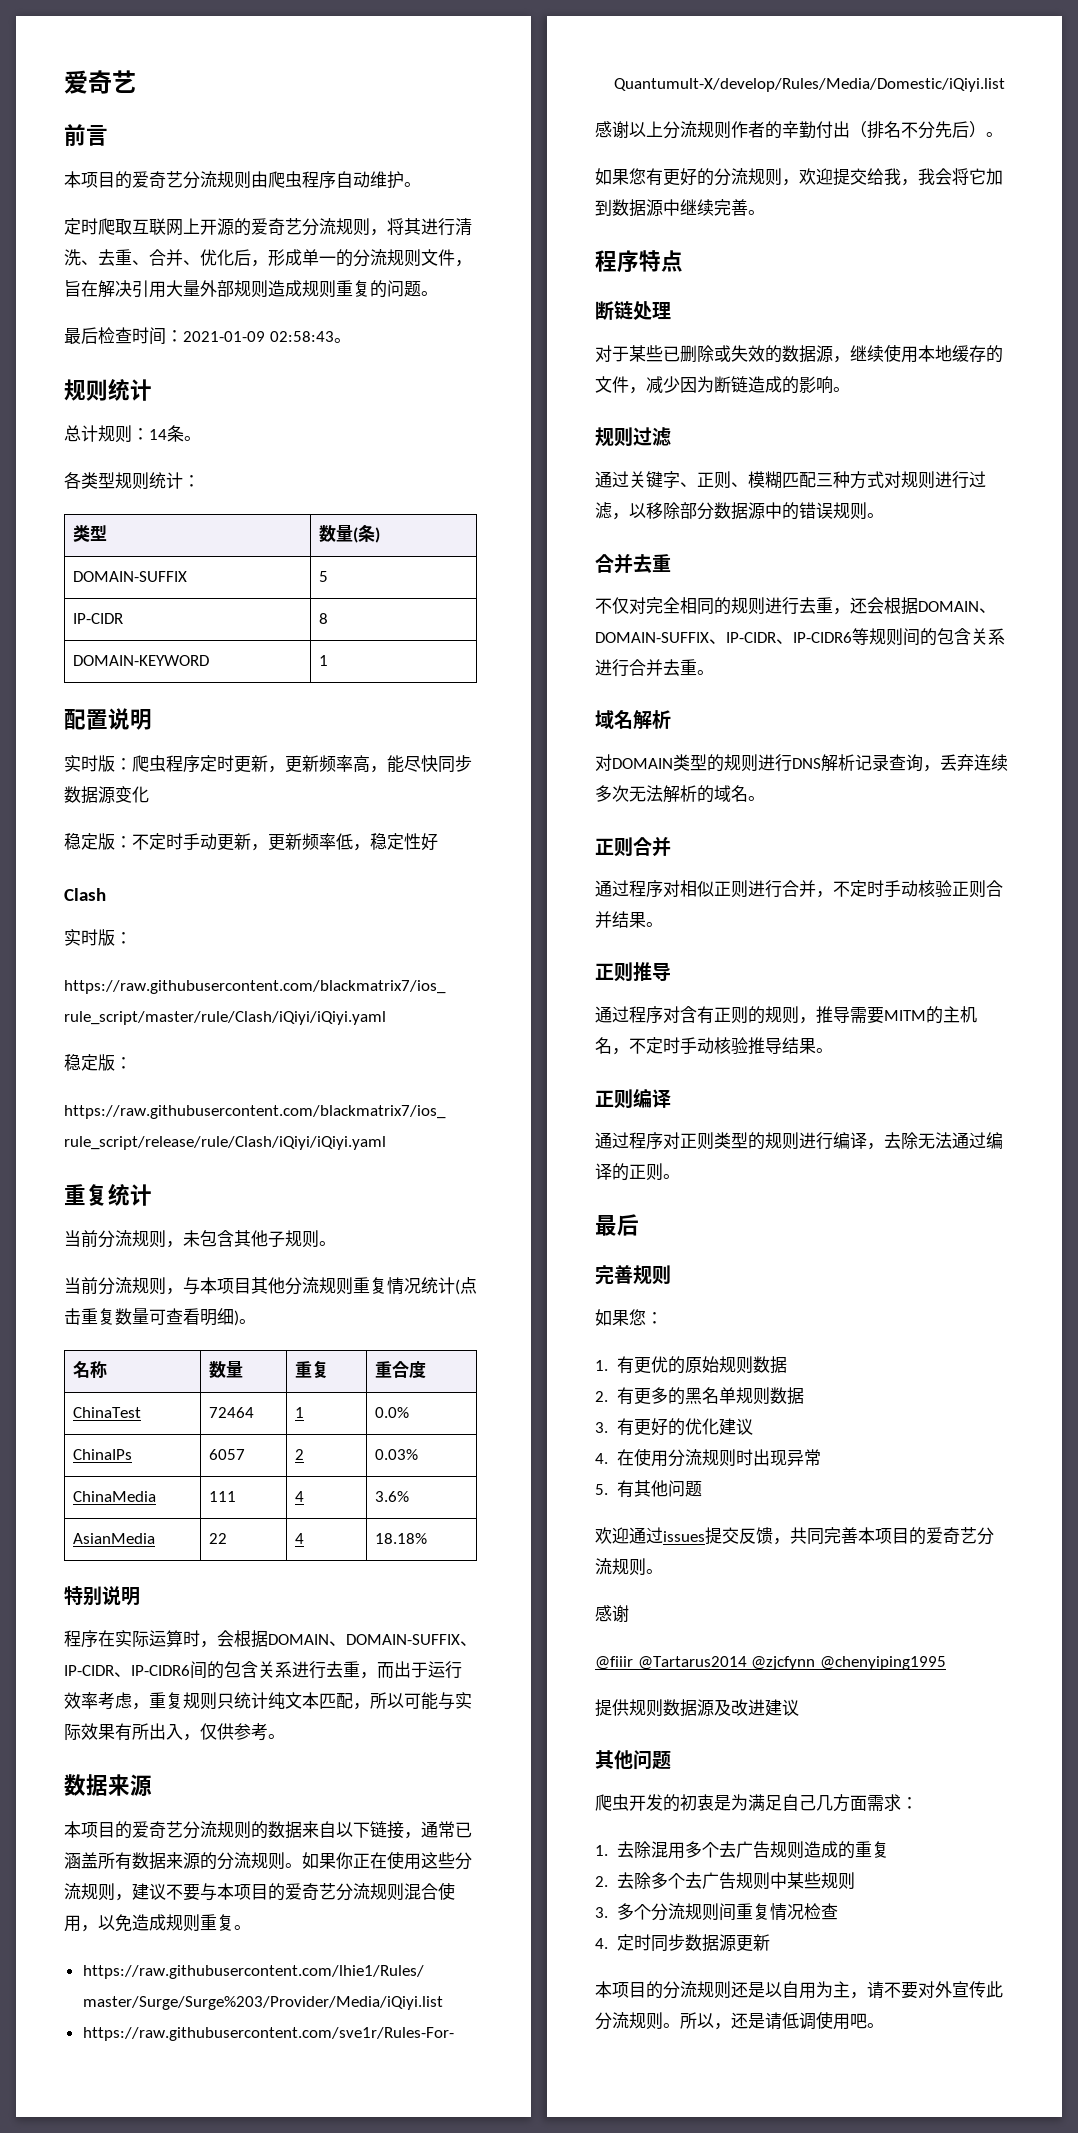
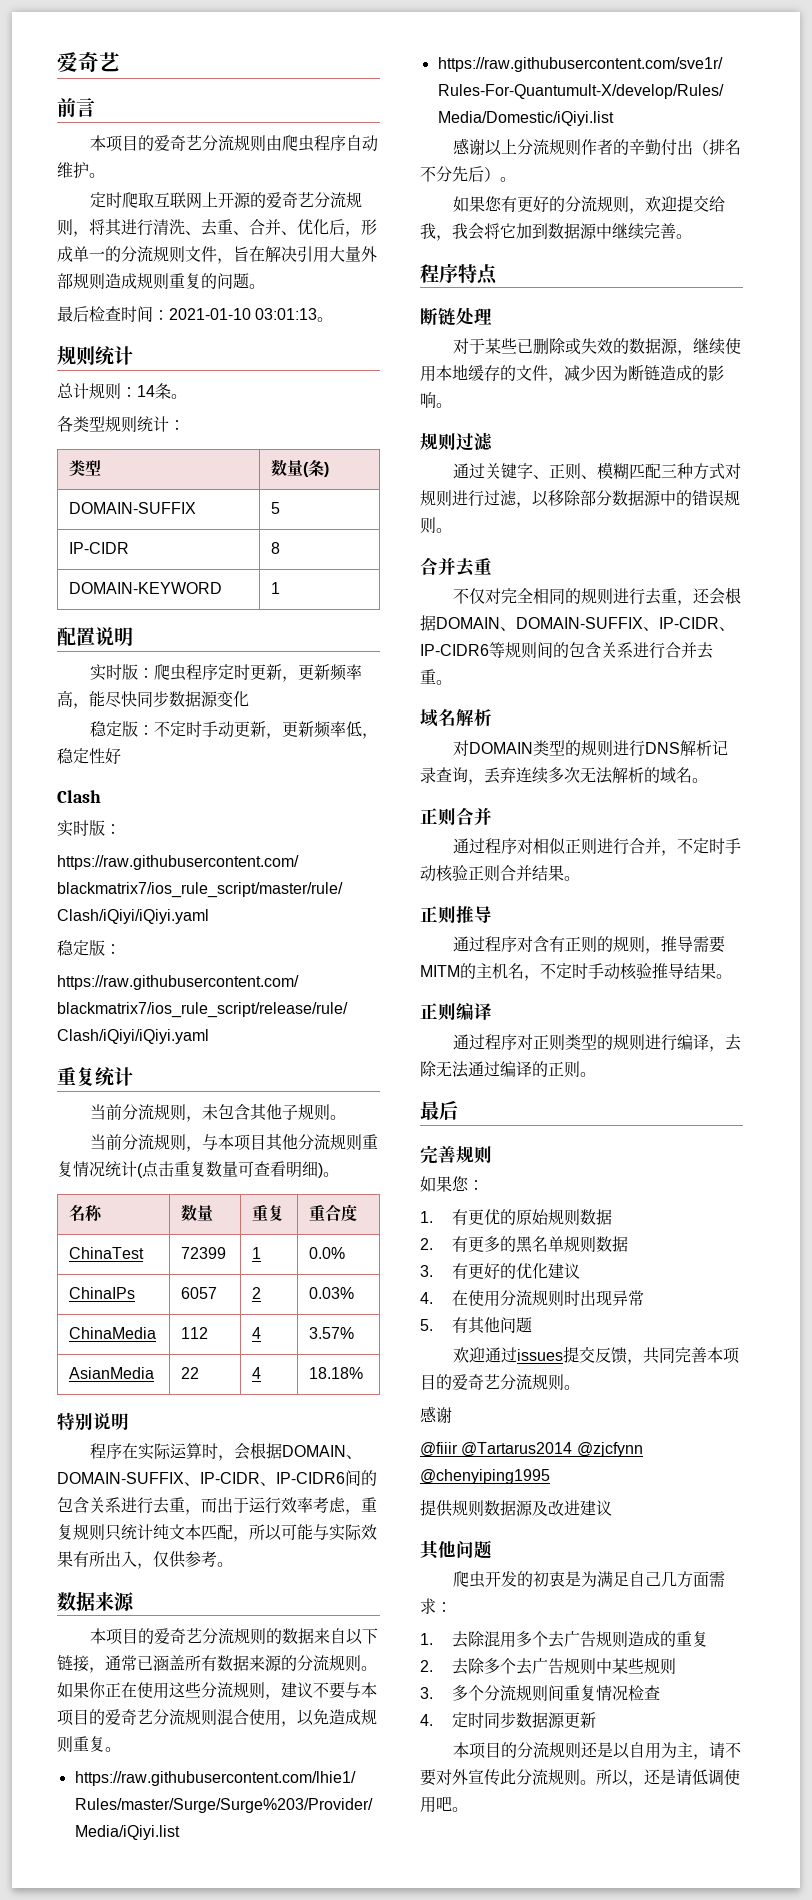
- 最后检查时间：2021-01-09 02:58:43。
+ 最后检查时间：2021-01-10 03:01:13。
- ChinaTest | 72464 | 1 | 0.0%
+ ChinaTest | 72399 | 1 | 0.0%
- ChinaMedia | 111 | 4 | 3.6%
+ ChinaMedia | 112 | 4 | 3.57%

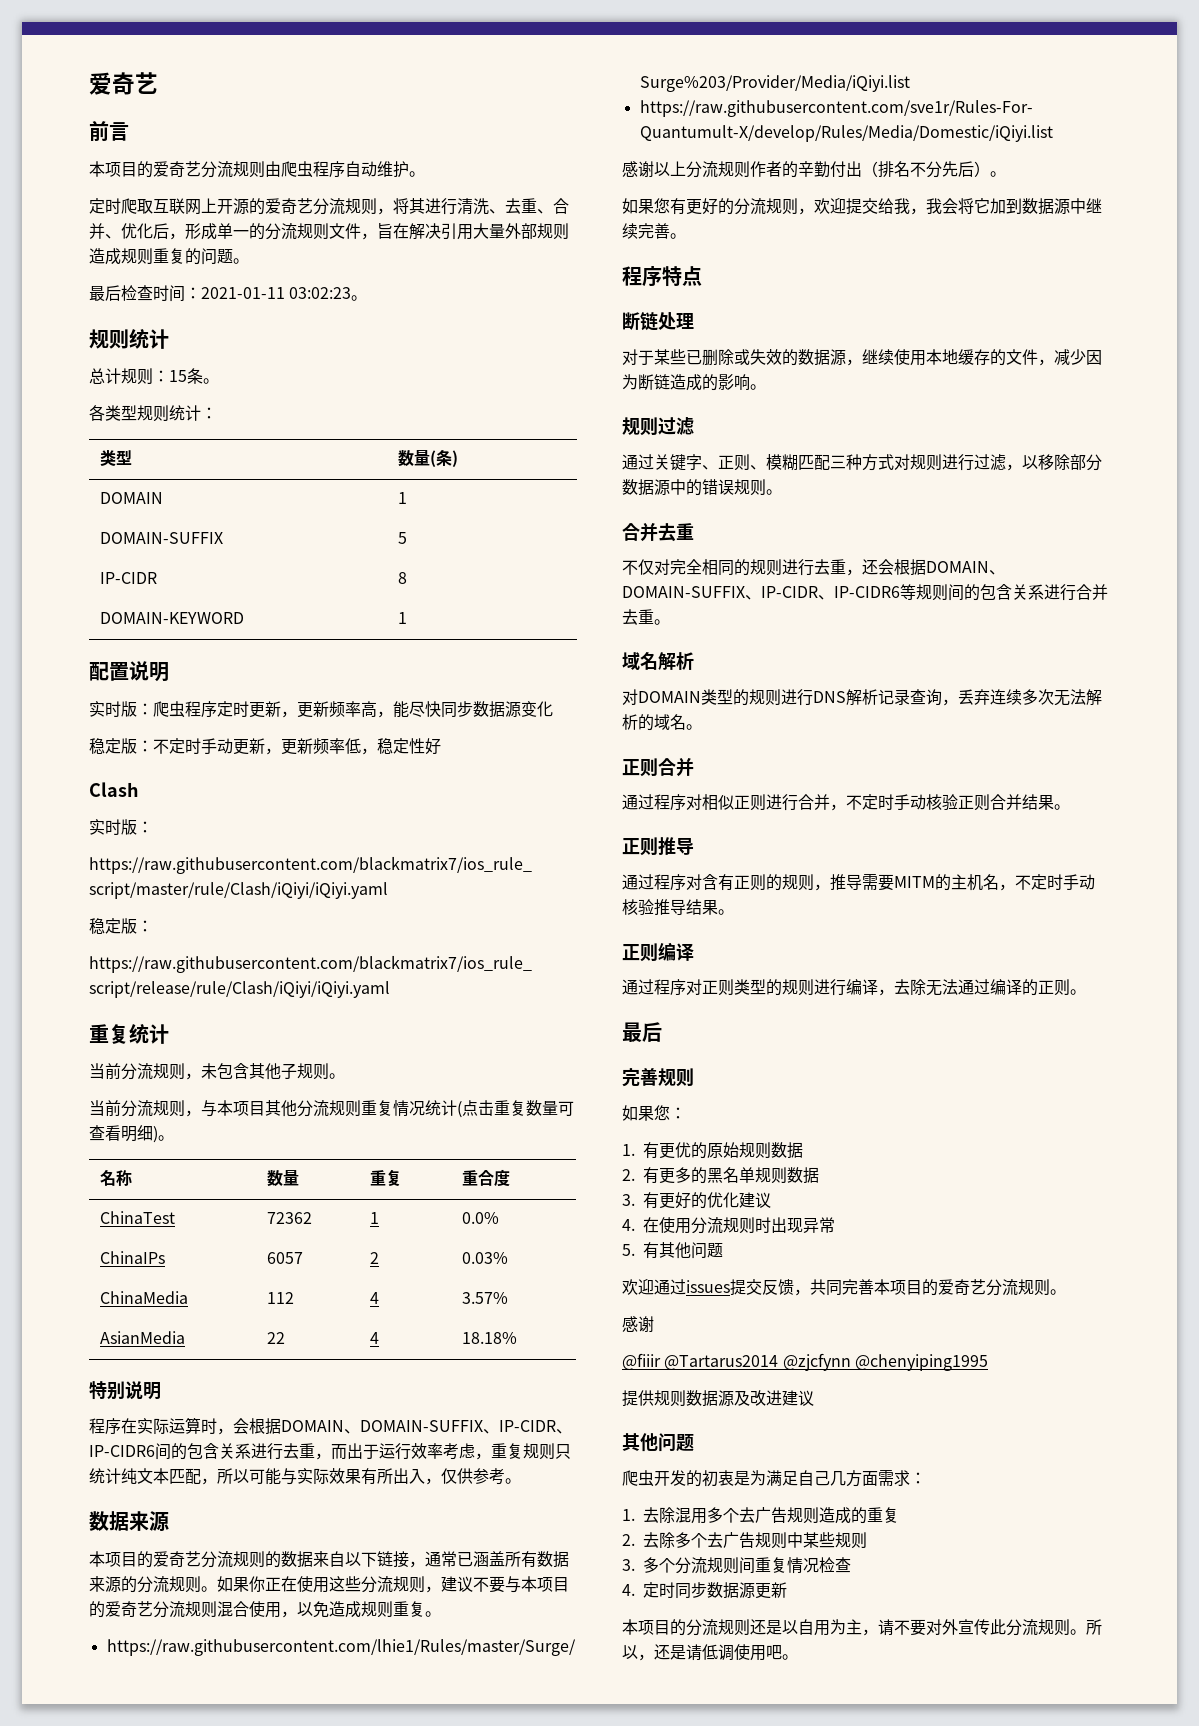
- 最后检查时间：2021-01-10 03:01:13。
+ 最后检查时间：2021-01-11 03:02:23。
- 总计规则：14条。
+ 总计规则：15条。
+ DOMAIN | 1
- ChinaTest | 72399 | 1 | 0.0%
+ ChinaTest | 72362 | 1 | 0.0%

